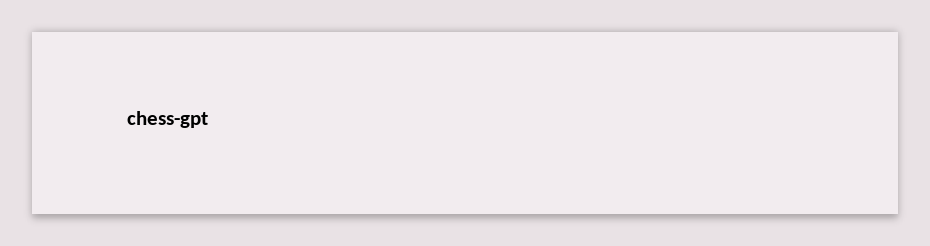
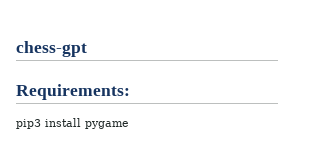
+ Requirements:
+ pip3 install pygame

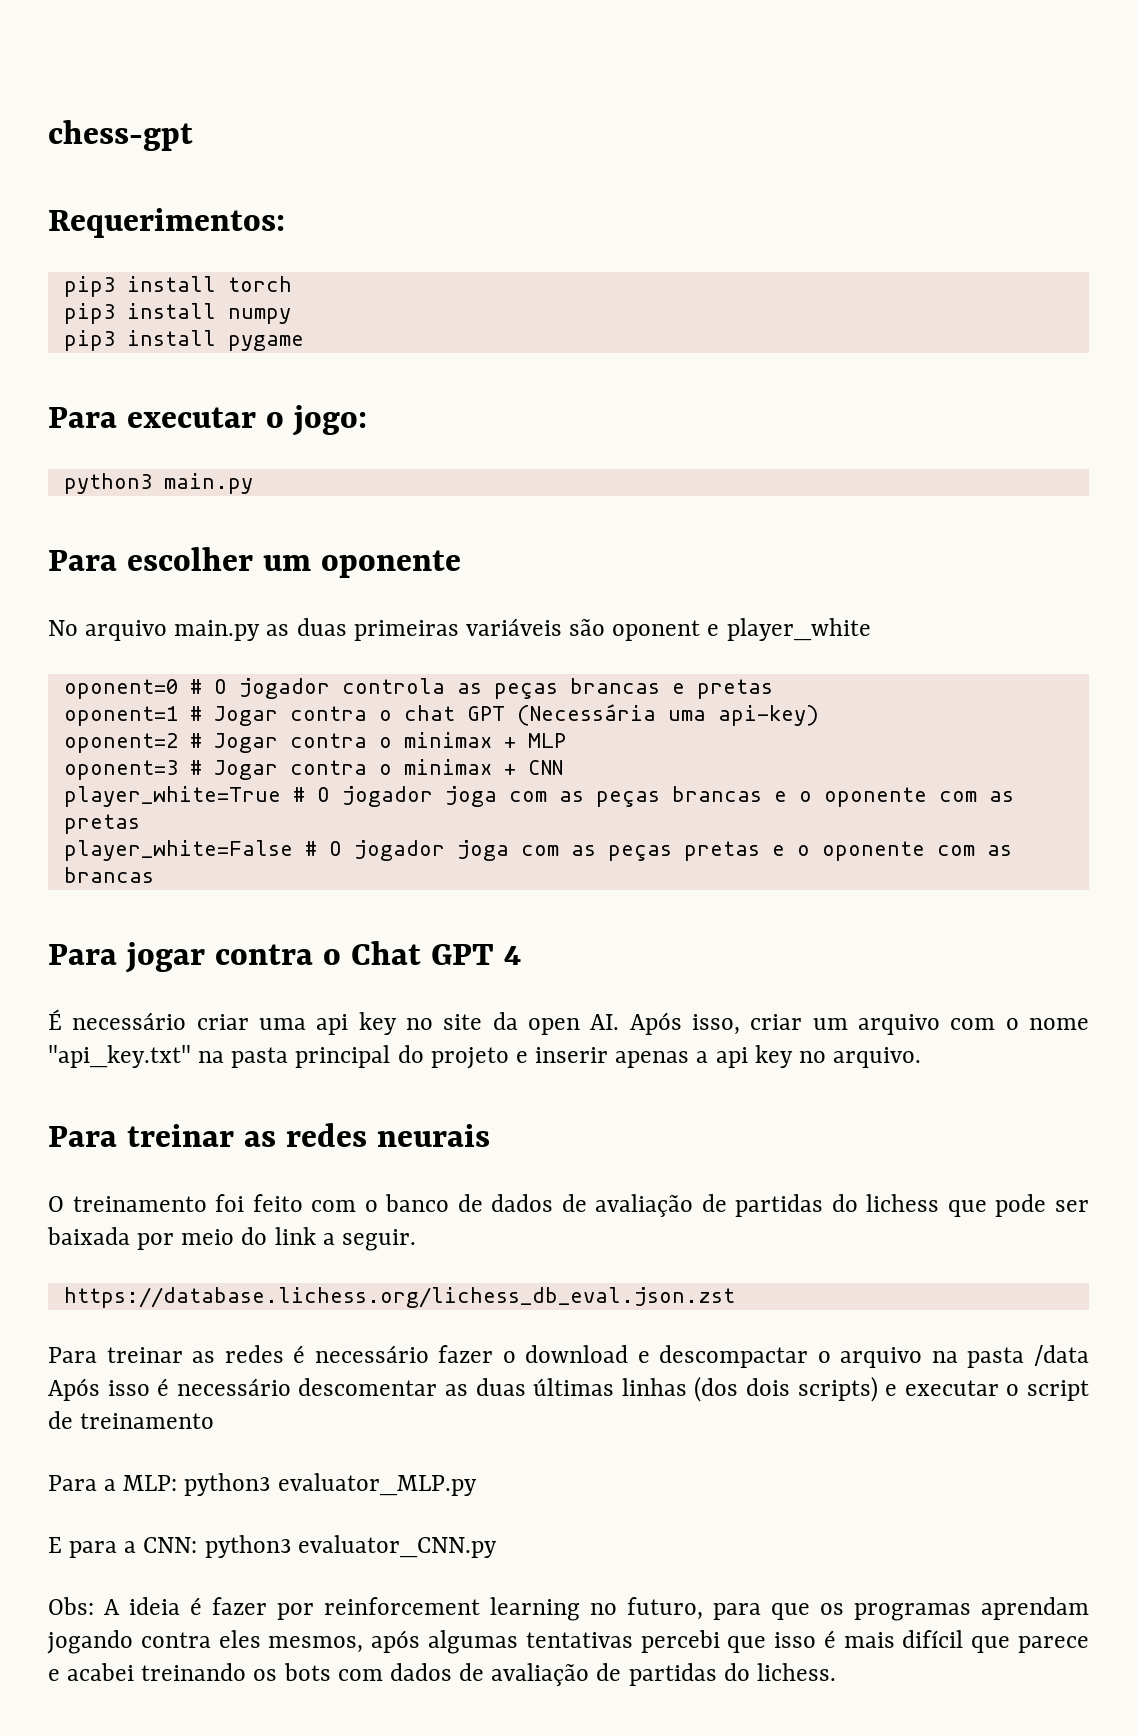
- Requirements:
+ Requerimentos:
+ pip3 install torch
+ pip3 install numpy
  pip3 install pygame
+ Para executar o jogo:
+ python3 main.py
+ Para escolher um oponente
+ No arquivo main.py as duas primeiras variáveis são oponent e player_white
+ oponent=0 # O jogador controla as peças brancas e pretas
+ oponent=1 # Jogar contra o chat GPT (Necessária uma api-key)
+ oponent=2 # Jogar contra o minimax + MLP
+ oponent=3 # Jogar contra o minimax + CNN
+ player_white=True # O jogador joga com as peças brancas e o oponente com as pretas
+ player_white=False # O jogador joga com as peças pretas e o oponente com as brancas
+ Para jogar contra o Chat GPT 4
+ É necessário criar uma api key no site da open AI. Após isso, criar um arquivo com o nome "api_key.txt" na pasta principal do projeto e inserir apenas a api key no arquivo.
+ Para treinar as redes neurais
+ O treinamento foi feito com o banco de dados de avaliação de partidas do lichess que pode ser baixada por meio do link a seguir.
+ https://database.lichess.org/lichess_db_eval.json.zst
+ Para treinar as redes é necessário fazer o download e descompactar o arquivo na pasta /data Após isso é necessário descomentar as duas últimas linhas (dos dois scripts) e executar o script de treinamento
+ Para a MLP: python3 evaluator_MLP.py
+ E para a CNN: python3 evaluator_CNN.py
+ Obs: A ideia é fazer por reinforcement learning no futuro, para que os programas aprendam jogando contra eles mesmos, após algumas tentativas percebi que isso é mais difícil que parece e acabei treinando os bots com dados de avaliação de partidas do lichess.

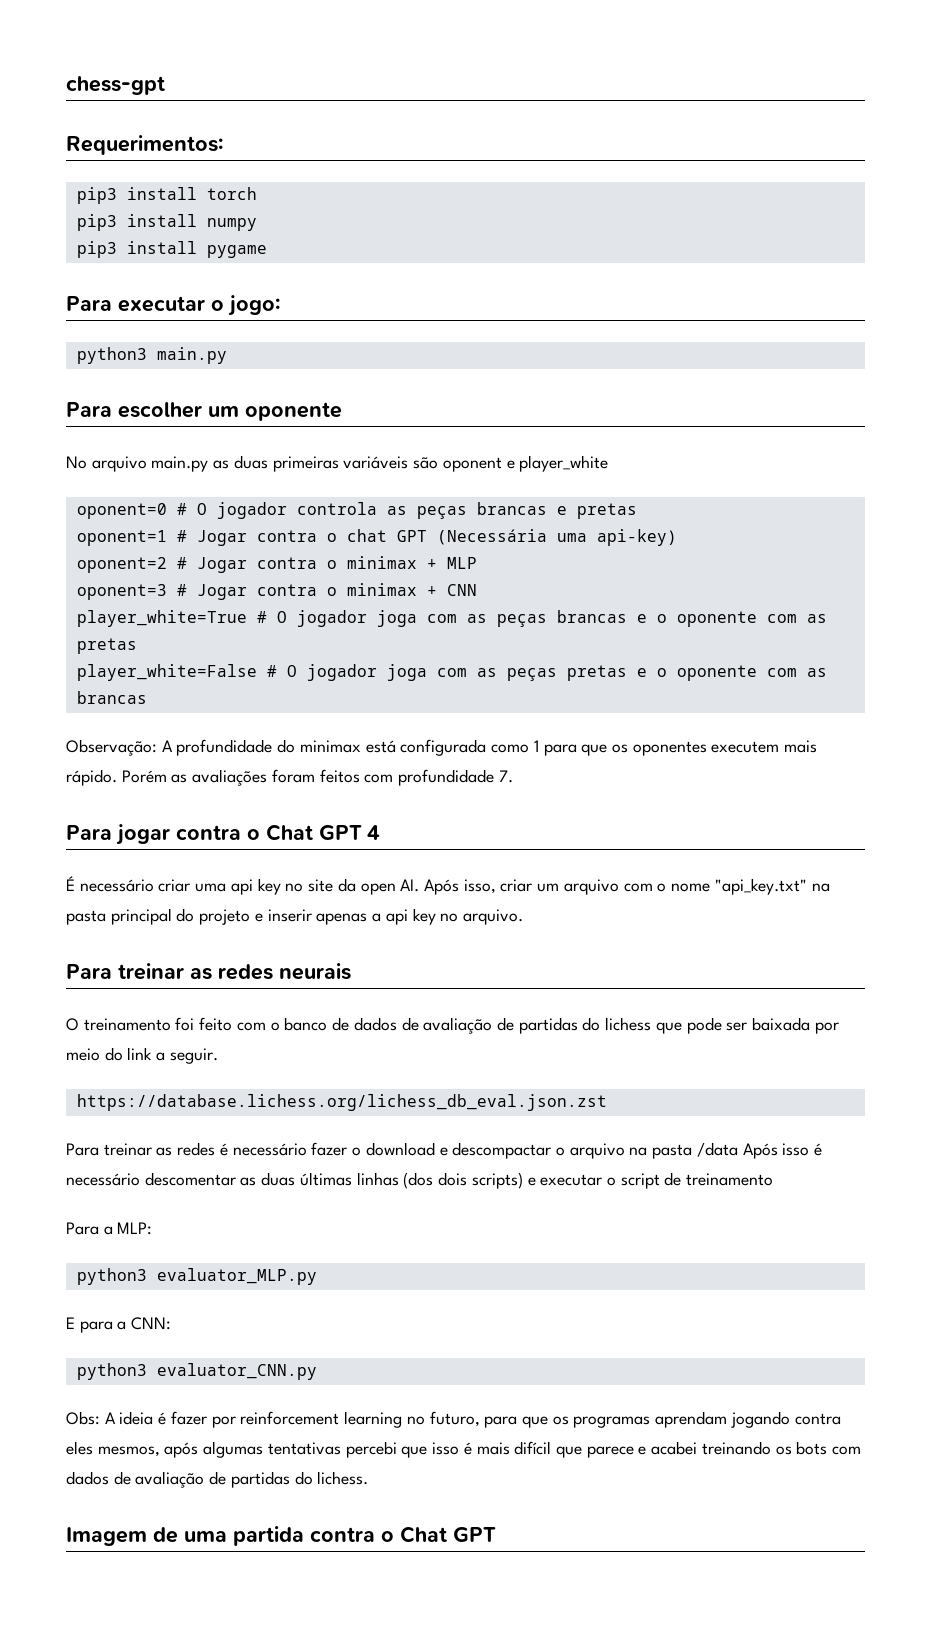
+ Observação: A profundidade do minimax está configurada como 1 para que os oponentes executem mais rápido. Porém as avaliações foram feitos com profundidade 7.
- Para a MLP: python3 evaluator_MLP.py
+ Para a MLP:
+ python3 evaluator_MLP.py
- E para a CNN: python3 evaluator_CNN.py
+ E para a CNN:
+ python3 evaluator_CNN.py
+ Imagem de uma partida contra o Chat GPT

